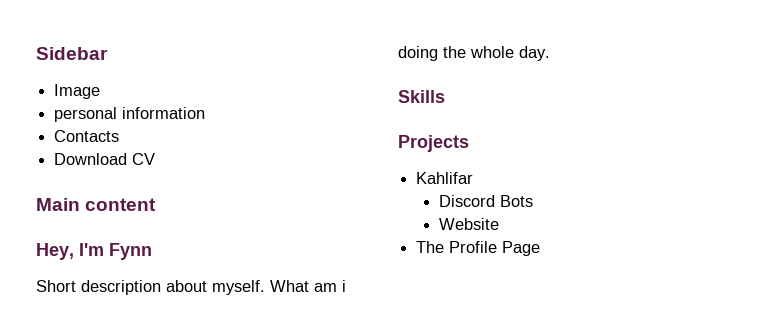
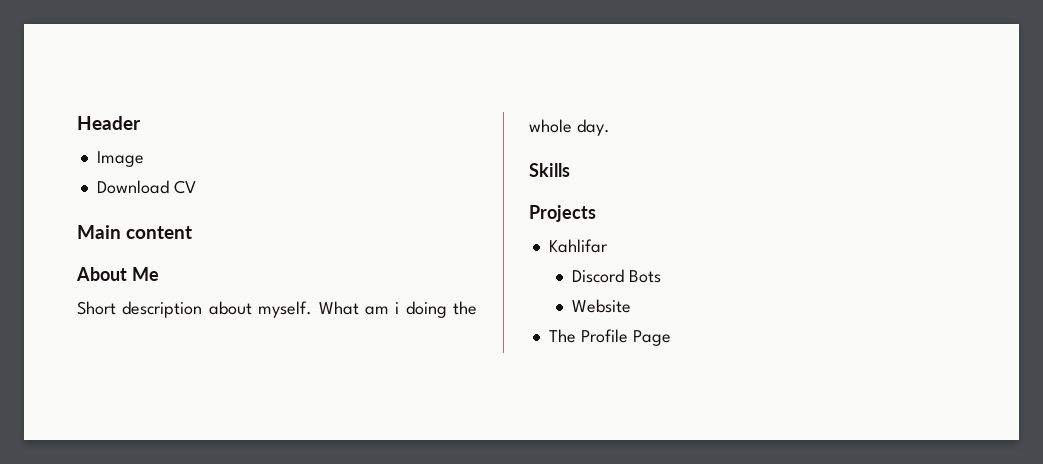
- Sidebar
+ Header
- personal information
- Contacts
- Hey, I'm Fynn
+ About Me

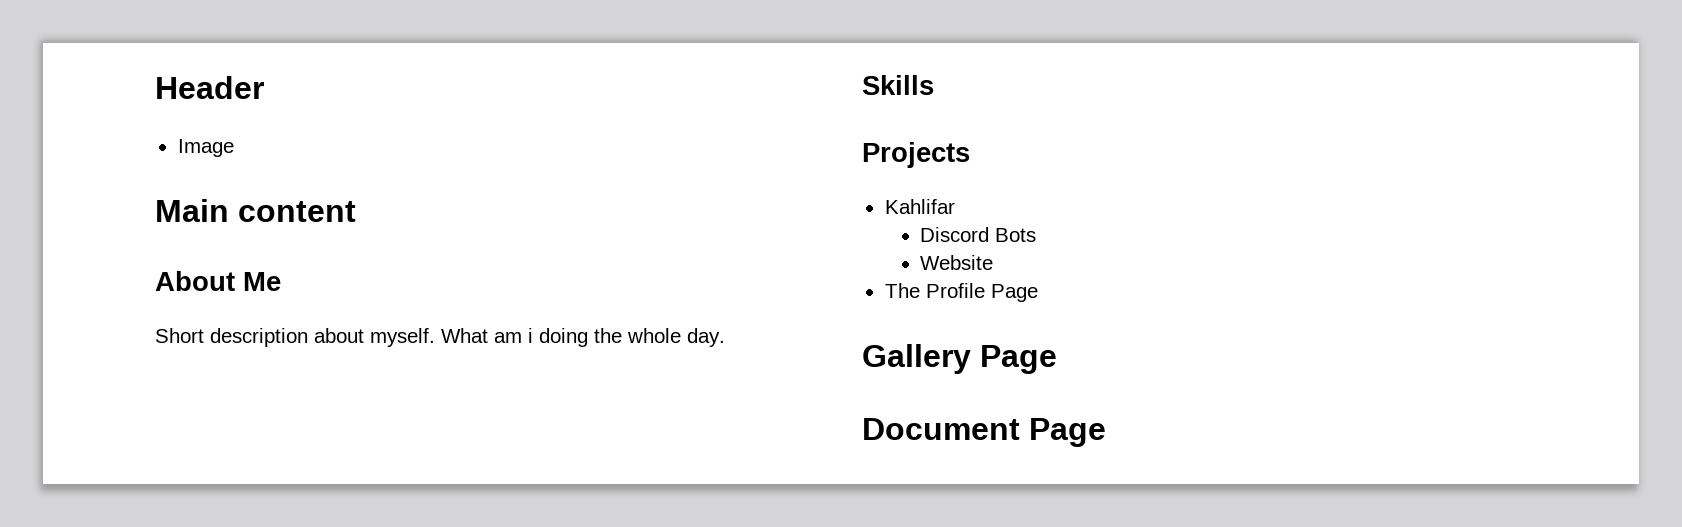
- Download CV
+ Gallery Page
+ Document Page

